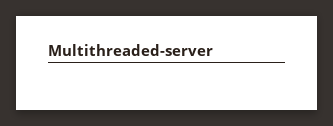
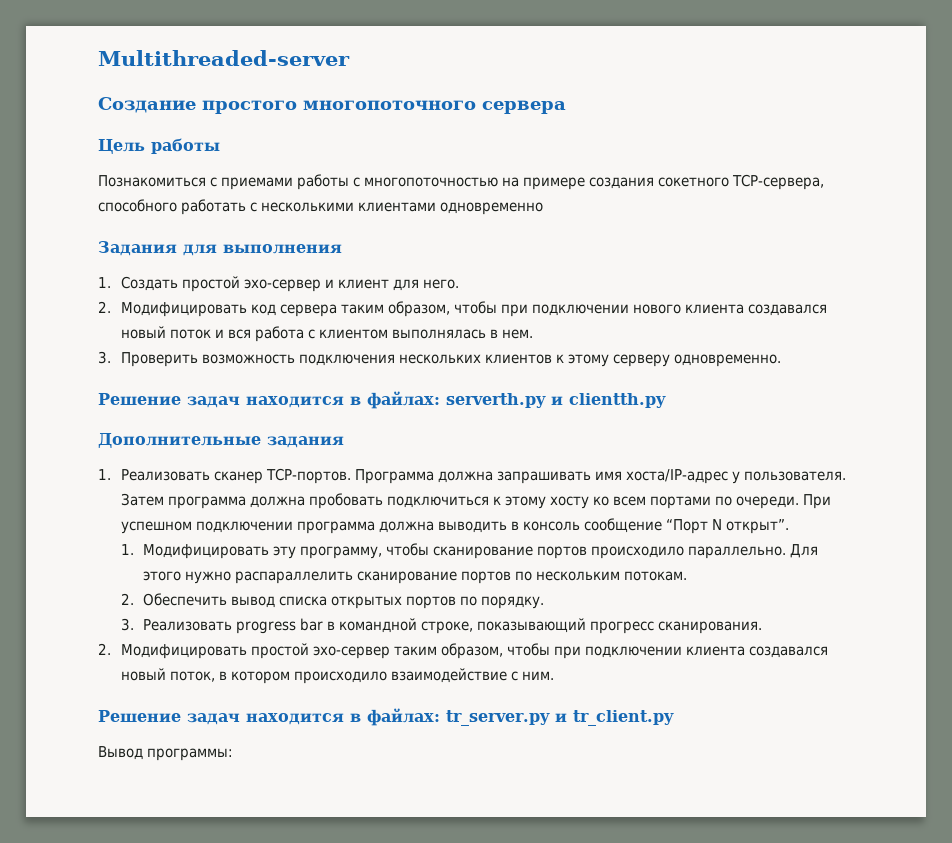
+ Создание простого многопоточного сервера
+ Цель работы
+ Познакомиться с приемами работы с многопоточностью на примере создания сокетного TCP-сервера, способного работать с несколькими клиентами одновременно
+ Задания для выполнения
+ 1. Создать простой эхо-сервер и клиент для него.
+ 2. Модифицировать код сервера таким образом, чтобы при подключении нового клиента создавался новый поток и вся работа с клиентом выполнялась в нем.
+ 3. Проверить возможность подключения нескольких клиентов к этому серверу одновременно.
+ Решение задач находится в файлах: serverth.py и clientth.py
+ Дополнительные задания
+ 1. Реализовать сканер TCP-портов. Программа должна запрашивать имя хоста/IP-адрес у пользователя. Затем программа должна пробовать подключиться к этому хосту ко всем портами по очереди. При успешном подключении программа должна выводить в консоль сообщение “Порт N открыт”.
+ 1. Модифицировать эту программу, чтобы сканирование портов происходило параллельно. Для этого нужно распараллелить сканирование портов по нескольким потокам.
+ 2. Обеспечить вывод списка открытых портов по порядку.
+ 3. Реализовать progress bar в командной строке, показывающий прогресс сканирования.
+ 2. Модифицировать простой эхо-сервер таким образом, чтобы при подключении клиента создавался новый поток, в котором происходило взаимодействие с ним.
+ Решение задач находится в файлах: tr_server.py и tr_client.py
+ Вывод программы:

